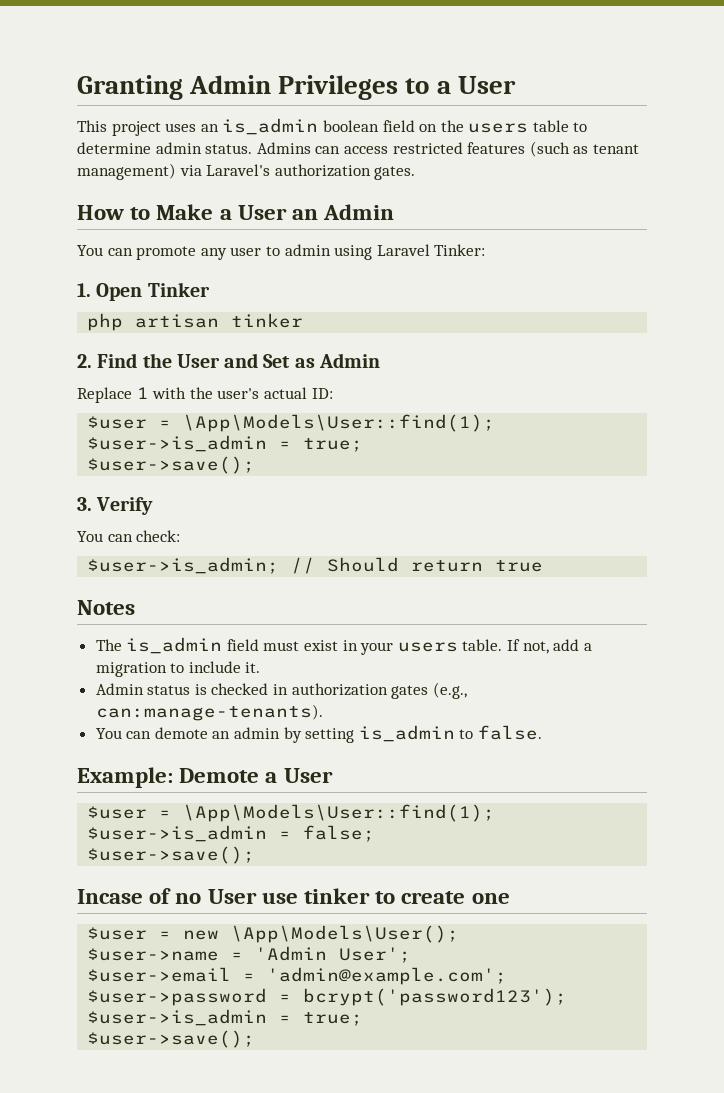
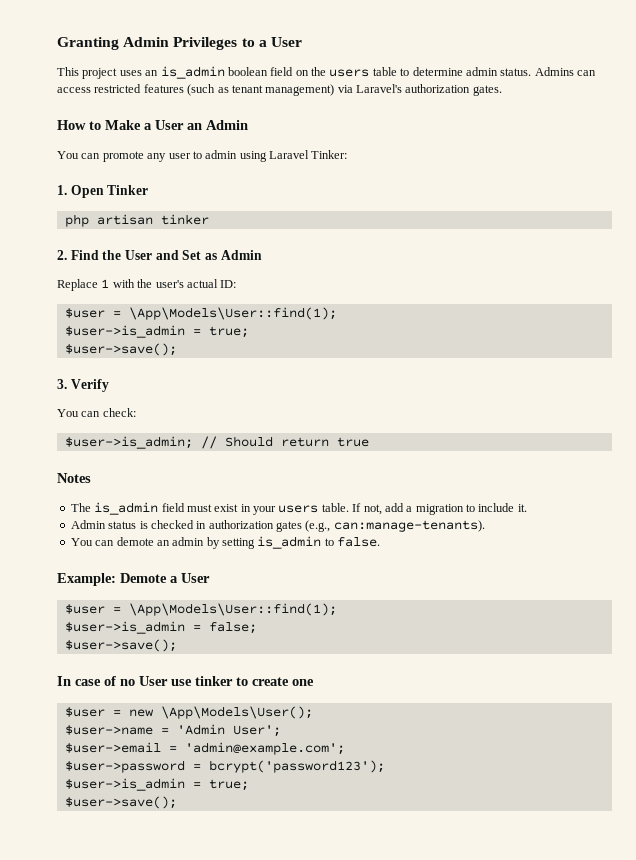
- Incase of no User use tinker to create one
+ In case of no User use tinker to create one

